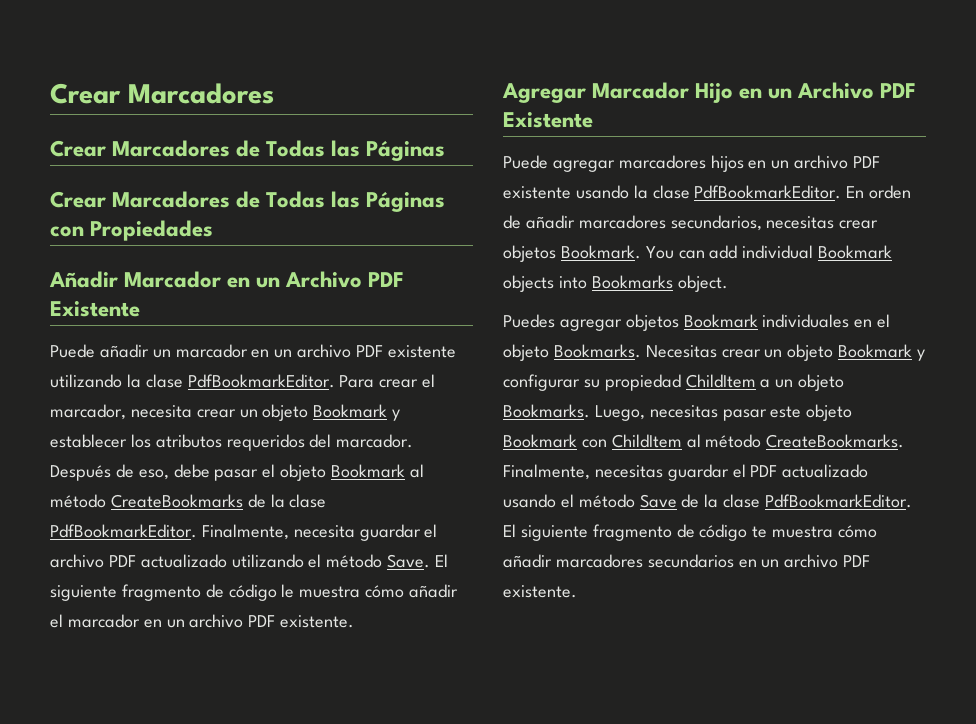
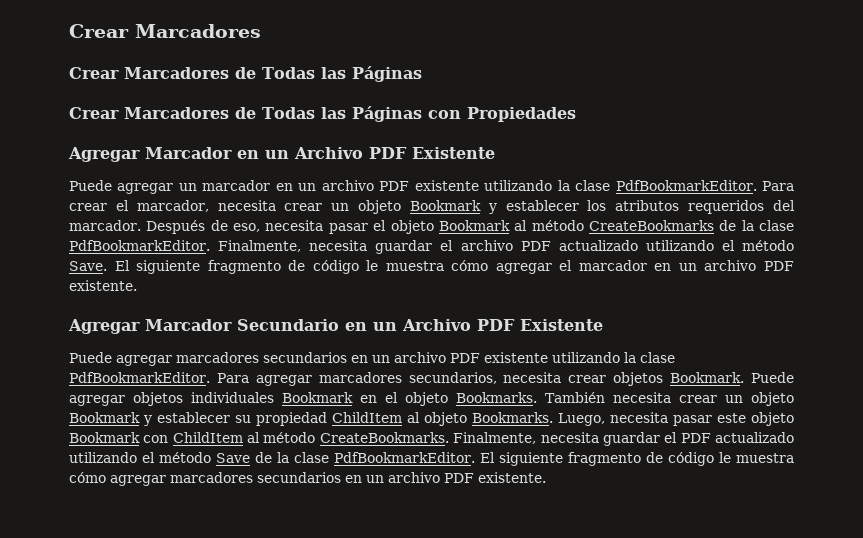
- Añadir Marcador en un Archivo PDF Existente
+ Agregar Marcador en un Archivo PDF Existente
- Puede añadir un marcador en un archivo PDF existente utilizando la clase PdfBookmarkEditor.
+ Puede agregar un marcador en un archivo PDF existente utilizando la clase PdfBookmarkEditor.
- Después de eso, debe pasar el objeto Bookmark al método CreateBookmarks de la clase PdfBookmarkEditor.
+ Después de eso, necesita pasar el objeto Bookmark al método CreateBookmarks de la clase PdfBookmarkEditor.
- El siguiente fragmento de código le muestra cómo añadir el marcador en un archivo PDF existente.
+ El siguiente fragmento de código le muestra cómo agregar el marcador en un archivo PDF existente.
- Agregar Marcador Hijo en un Archivo PDF Existente
+ Agregar Marcador Secundario en un Archivo PDF Existente
- Puede agregar marcadores hijos en un archivo PDF existente usando la clase PdfBookmarkEditor. En orden de añadir marcadores secundarios, necesitas crear objetos Bookmark.
+ Puede agregar marcadores secundarios en un archivo PDF existente utilizando la clase PdfBookmarkEditor. Para agregar marcadores secundarios, necesita crear objetos Bookmark.
- You can add individual Bookmark objects into Bookmarks object.
- Puedes agregar objetos Bookmark individuales en el objeto Bookmarks.
+ Puede agregar objetos individuales Bookmark en el objeto Bookmarks.
- Necesitas crear un objeto Bookmark y configurar su propiedad ChildItem a un objeto Bookmarks.
+ También necesita crear un objeto Bookmark y establecer su propiedad ChildItem al objeto Bookmarks.
- Luego, necesitas pasar este objeto Bookmark con ChildItem al método CreateBookmarks.
+ Luego, necesita pasar este objeto Bookmark con ChildItem al método CreateBookmarks.
- Finalmente, necesitas guardar el PDF actualizado usando el método Save de la clase PdfBookmarkEditor.
+ Finalmente, necesita guardar el PDF actualizado utilizando el método Save de la clase PdfBookmarkEditor.
- El siguiente fragmento de código te muestra cómo añadir marcadores secundarios en un archivo PDF existente.
+ El siguiente fragmento de código le muestra cómo agregar marcadores secundarios en un archivo PDF existente.

